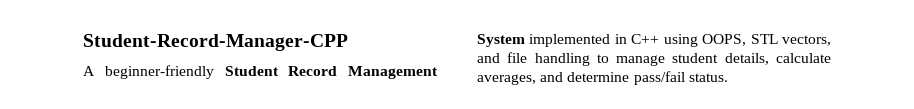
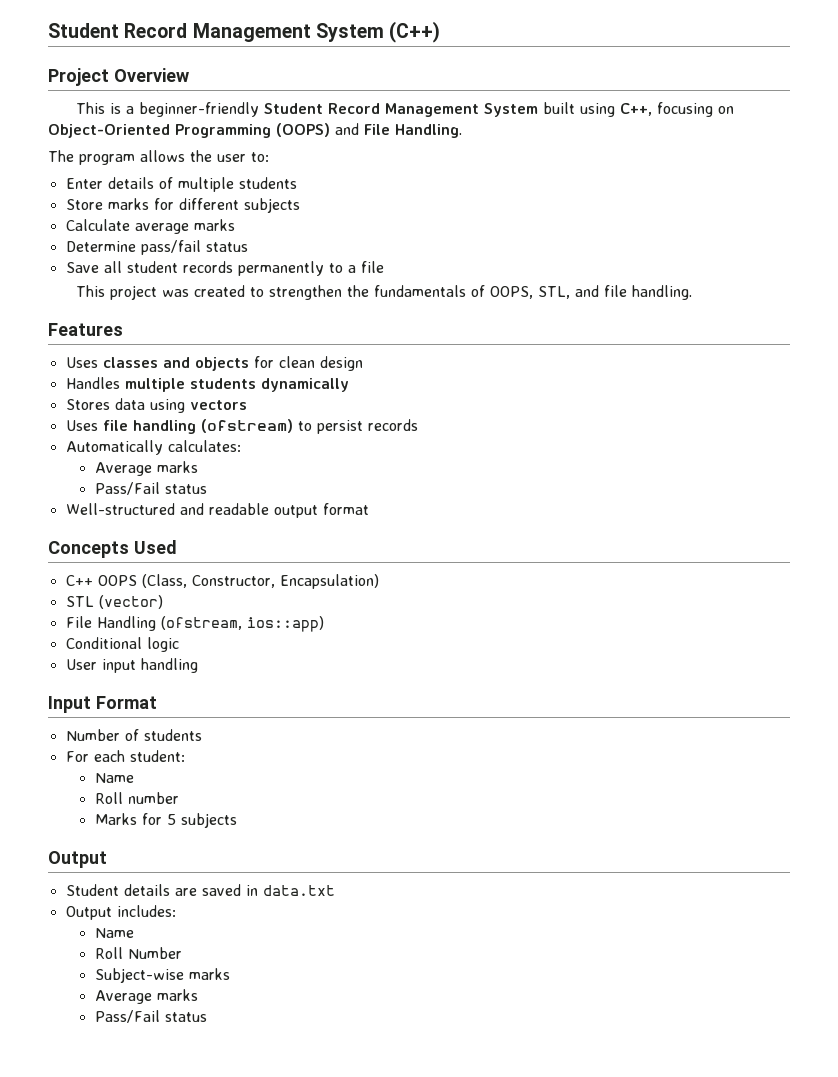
- Student-Record-Manager-CPP
- A beginner-friendly Student Record Management System implemented in C++ using OOPS, STL vectors, and file handling to manage student details, calculate averages, and determine pass/fail status.
+ Student Record Management System (C++)
+ Project Overview
+ This is a beginner-friendly Student Record Management System built using C++, focusing on Object-Oriented Programming (OOPS) and File Handling.
+ The program allows the user to:
+ Enter details of multiple students
+ Store marks for different subjects
+ Calculate average marks
+ Determine pass/fail status
+ Save all student records permanently to a file
+ This project was created to strengthen the fundamentals of OOPS, STL, and file handling.
+ Features
+ Uses classes and objects for clean design
+ Handles multiple students dynamically
+ Stores data using vectors
+ Uses file handling (ofstream) to persist records
+ Automatically calculates:
+ Average marks
+ Pass/Fail status
+ Well-structured and readable output format
+ Concepts Used
+ C++ OOPS (Class, Constructor, Encapsulation)
+ STL (vector)
+ File Handling (ofstream, ios::app)
+ Conditional logic
+ User input handling
+ Input Format
+ Number of students
+ For each student:
+ Name
+ Roll number
+ Marks for 5 subjects
+ Output
+ Student details are saved in data.txt
+ Output includes:
+ Name
+ Roll Number
+ Subject-wise marks
+ Average marks
+ Pass/Fail status

